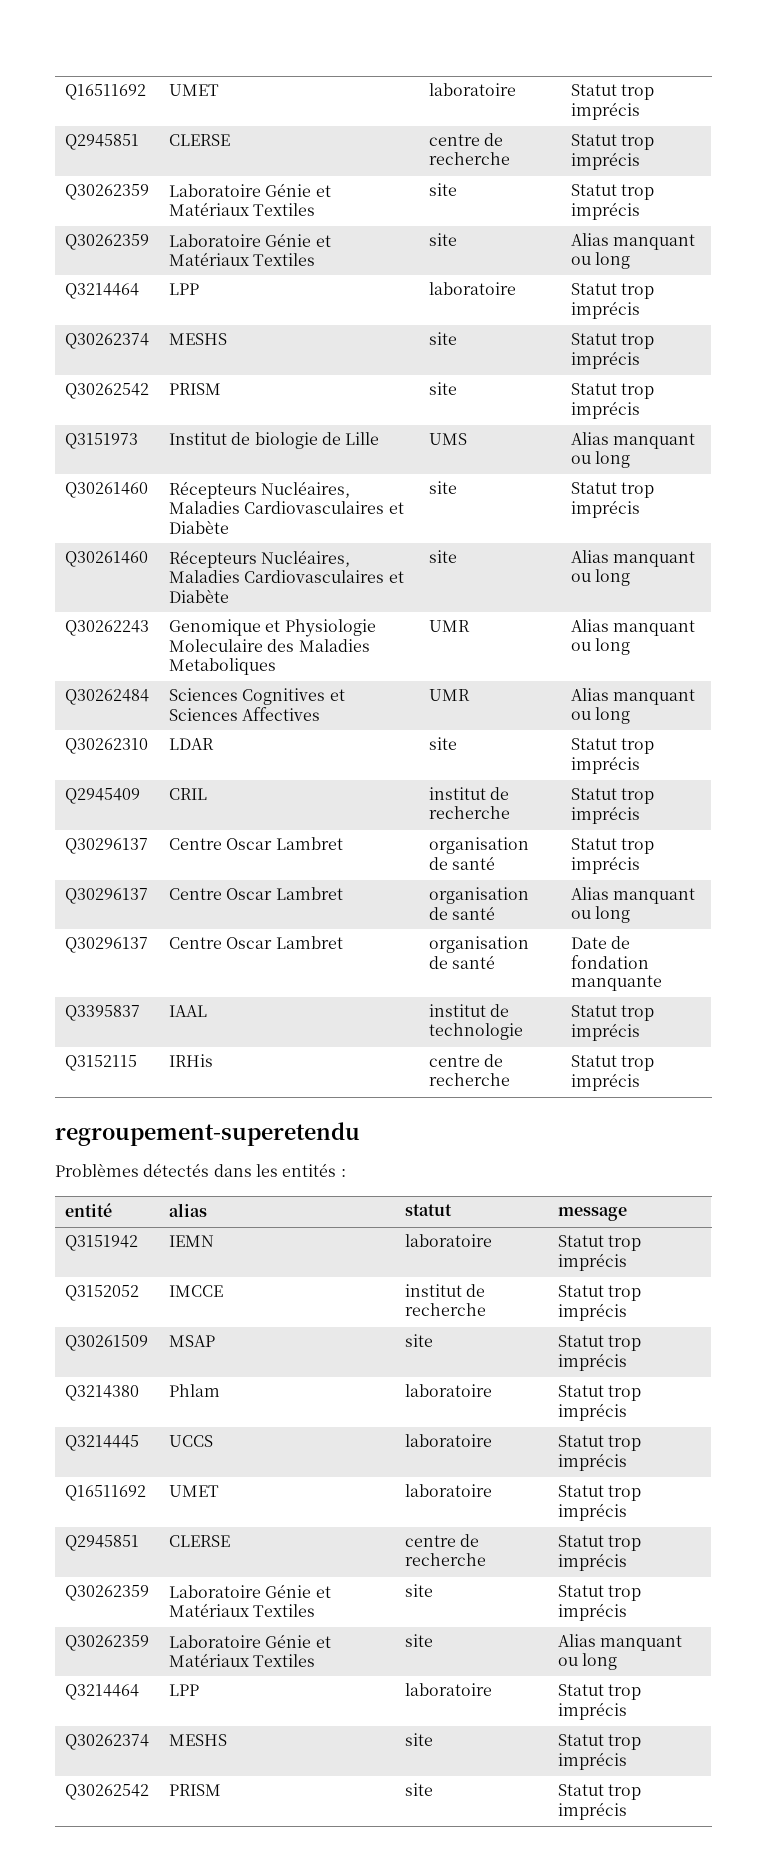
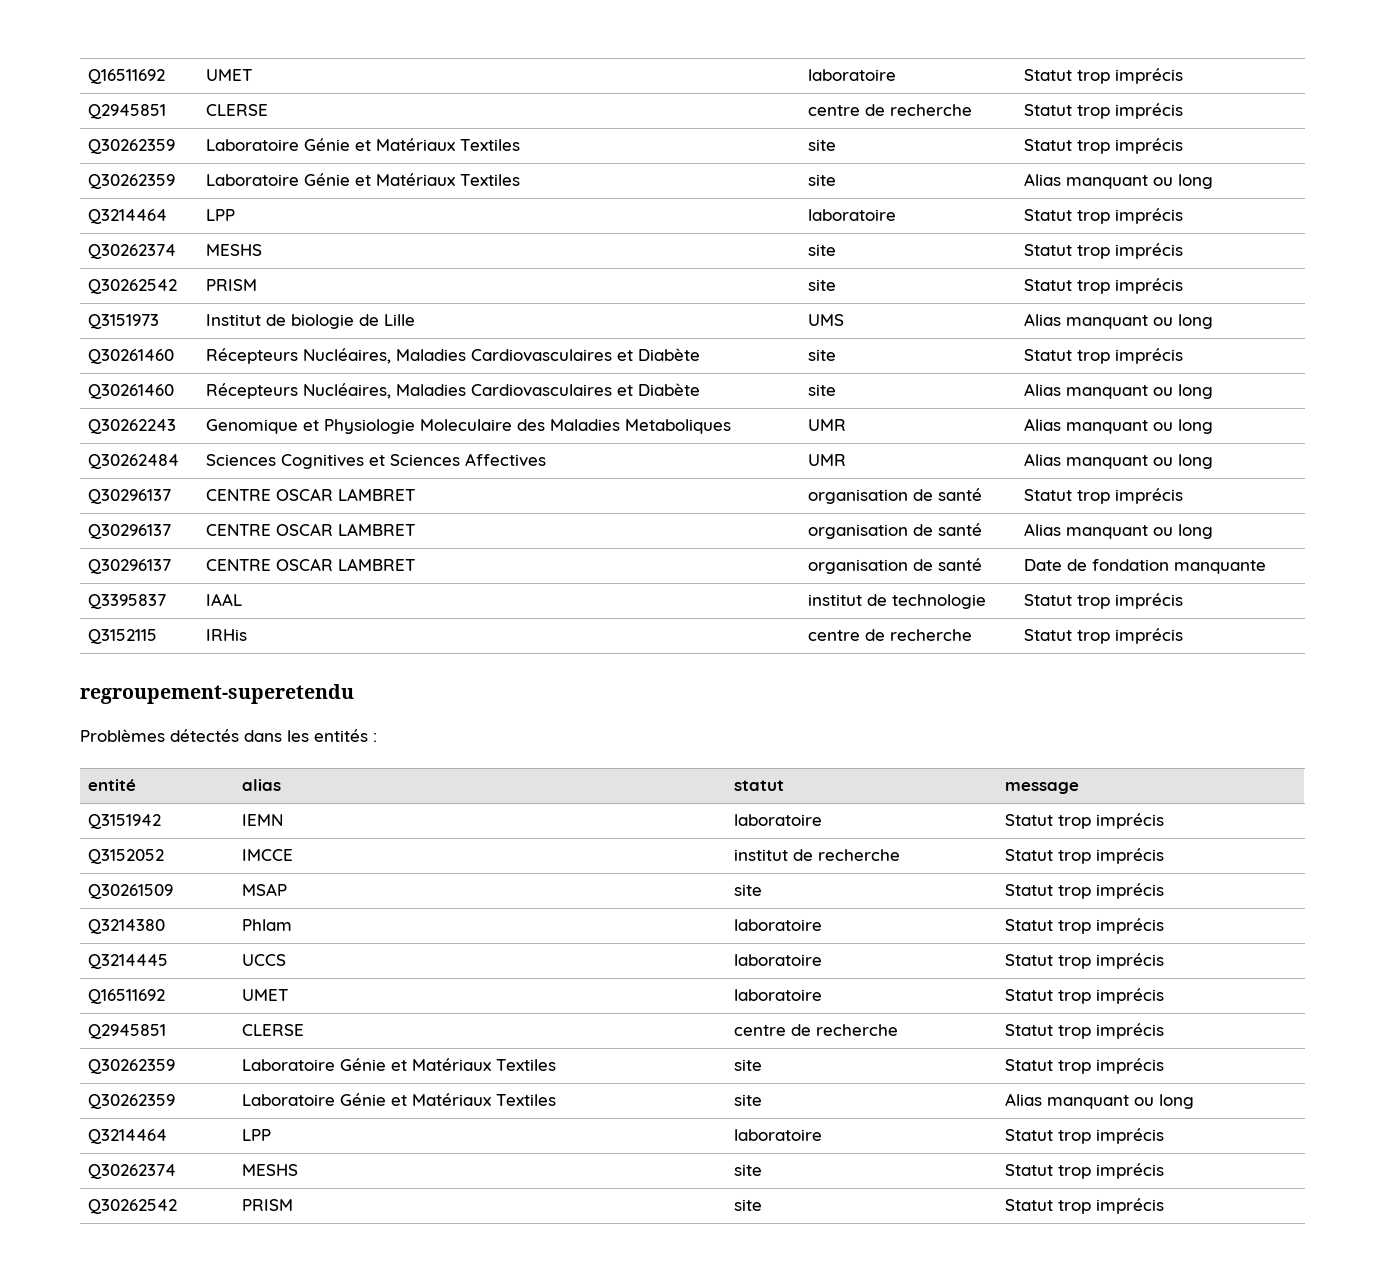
- Q30262310 | LDAR | site | Statut trop imprécis
- Q2945409 | CRIL | institut de recherche | Statut trop imprécis
- Q30296137 | Centre Oscar Lambret | organisation de santé | Statut trop imprécis
+ Q30296137 | CENTRE OSCAR LAMBRET | organisation de santé | Statut trop imprécis
- Q30296137 | Centre Oscar Lambret | organisation de santé | Alias manquant ou long
+ Q30296137 | CENTRE OSCAR LAMBRET | organisation de santé | Alias manquant ou long
- Q30296137 | Centre Oscar Lambret | organisation de santé | Date de fondation manquante
+ Q30296137 | CENTRE OSCAR LAMBRET | organisation de santé | Date de fondation manquante

